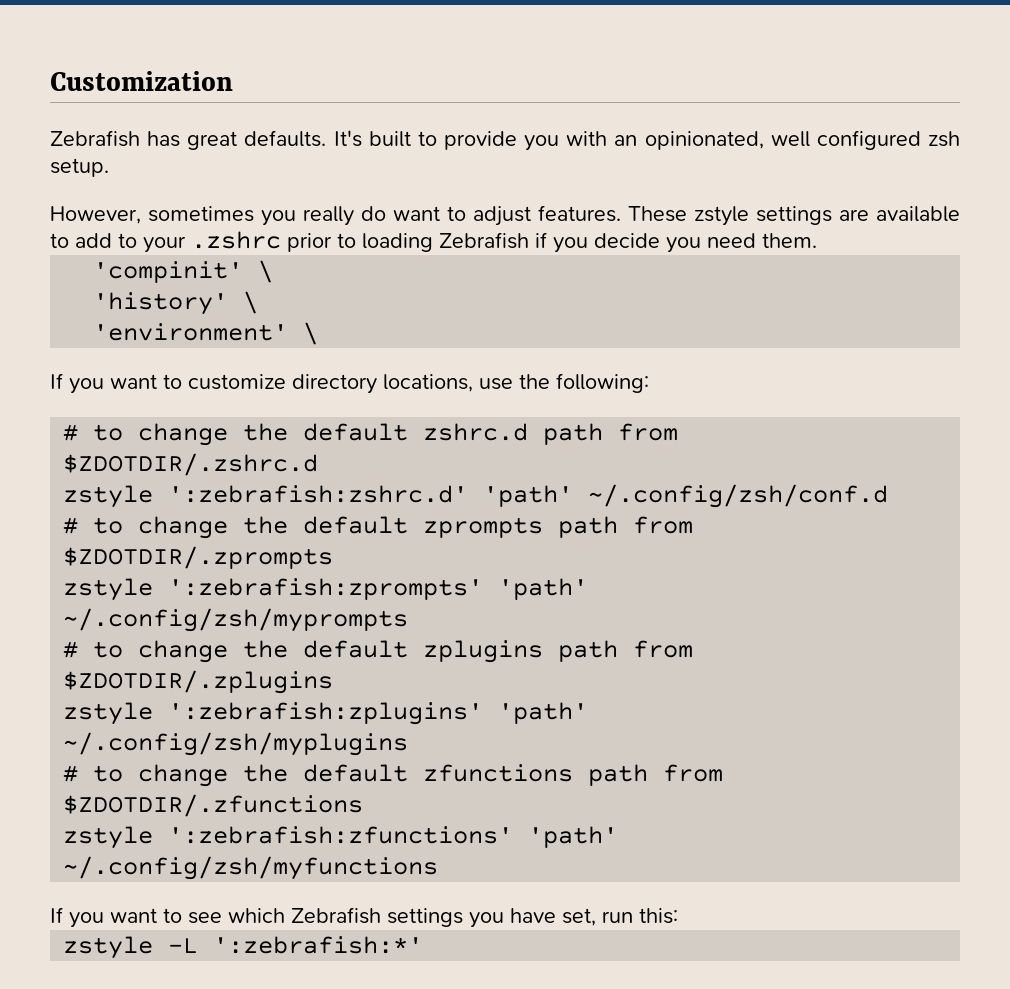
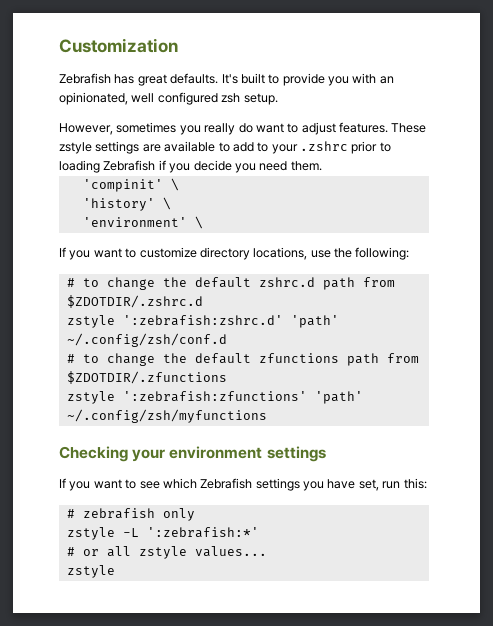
- # to change the default zprompts path from $ZDOTDIR/.zprompts
- zstyle ':zebrafish:zprompts' 'path' ~/.config/zsh/myprompts
- # to change the default zplugins path from $ZDOTDIR/.zplugins
- zstyle ':zebrafish:zplugins' 'path' ~/.config/zsh/myplugins
+ Checking your environment settings
+ # zebrafish only
+ # or all zstyle values...
+ zstyle

